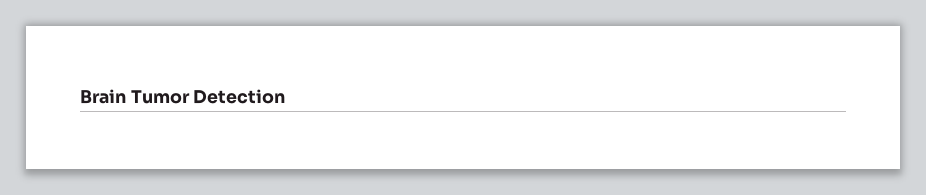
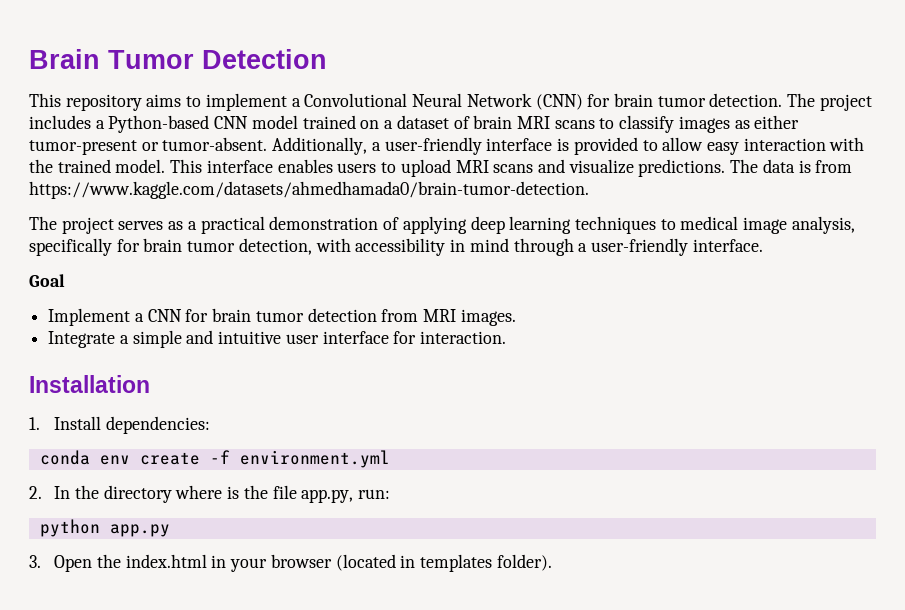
+ This repository aims to implement a Convolutional Neural Network (CNN) for brain tumor detection. The project includes a Python-based CNN model trained on a dataset of brain MRI scans to classify images as either tumor-present or tumor-absent. Additionally, a user-friendly interface is provided to allow easy interaction with the trained model. This interface enables users to upload MRI scans and visualize predictions. The data is from https://www.kaggle.com/datasets/ahmedhamada0/brain-tumor-detection.
+ The project serves as a practical demonstration of applying deep learning techniques to medical image analysis, specifically for brain tumor detection, with accessibility in mind through a user-friendly interface.
+ Goal
+ Implement a CNN for brain tumor detection from MRI images.
+ Integrate a simple and intuitive user interface for interaction.
+ Installation
+ 1. Install dependencies:
+ conda env create -f environment.yml
+ 2. In the directory where is the file app.py, run:
+ python app.py
+ 3. Open the index.html in your browser (located in templates folder).

